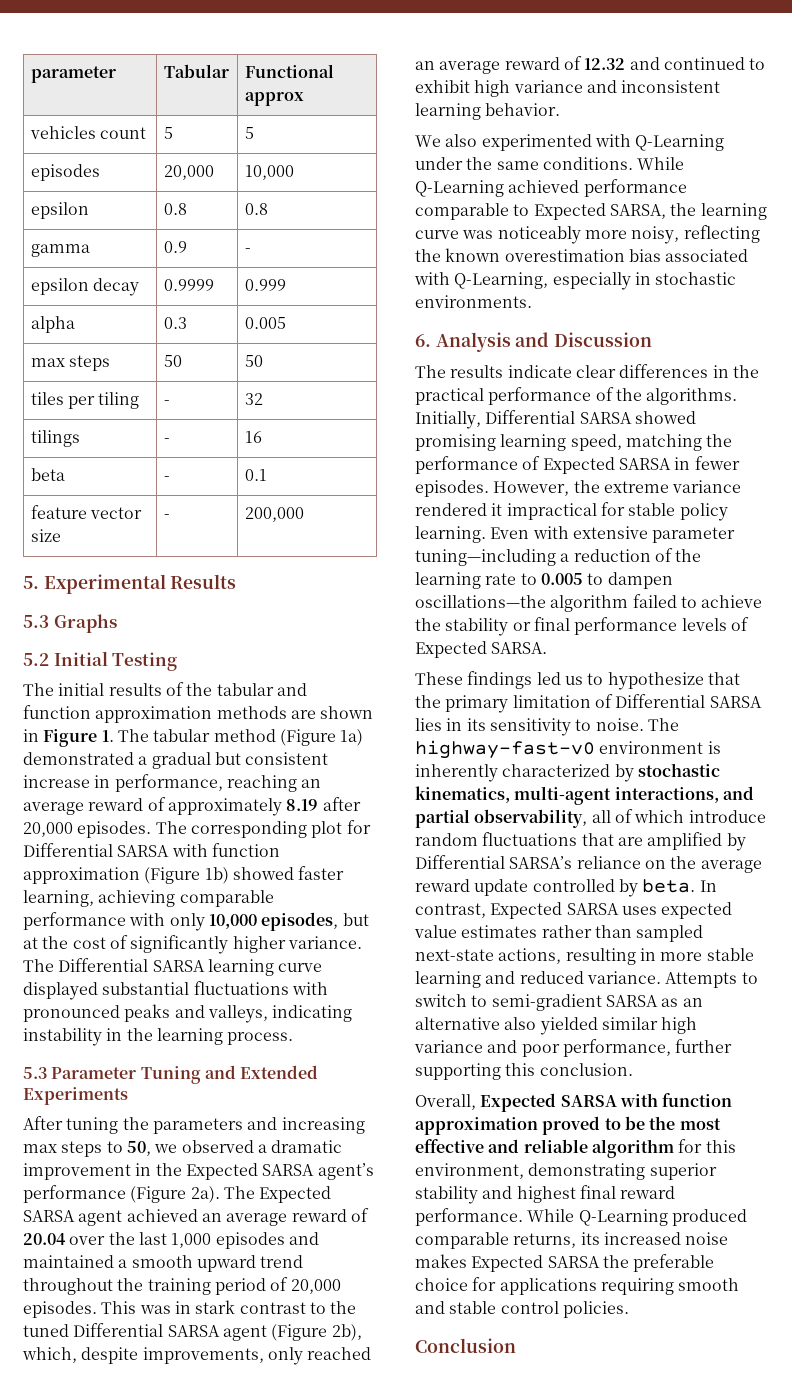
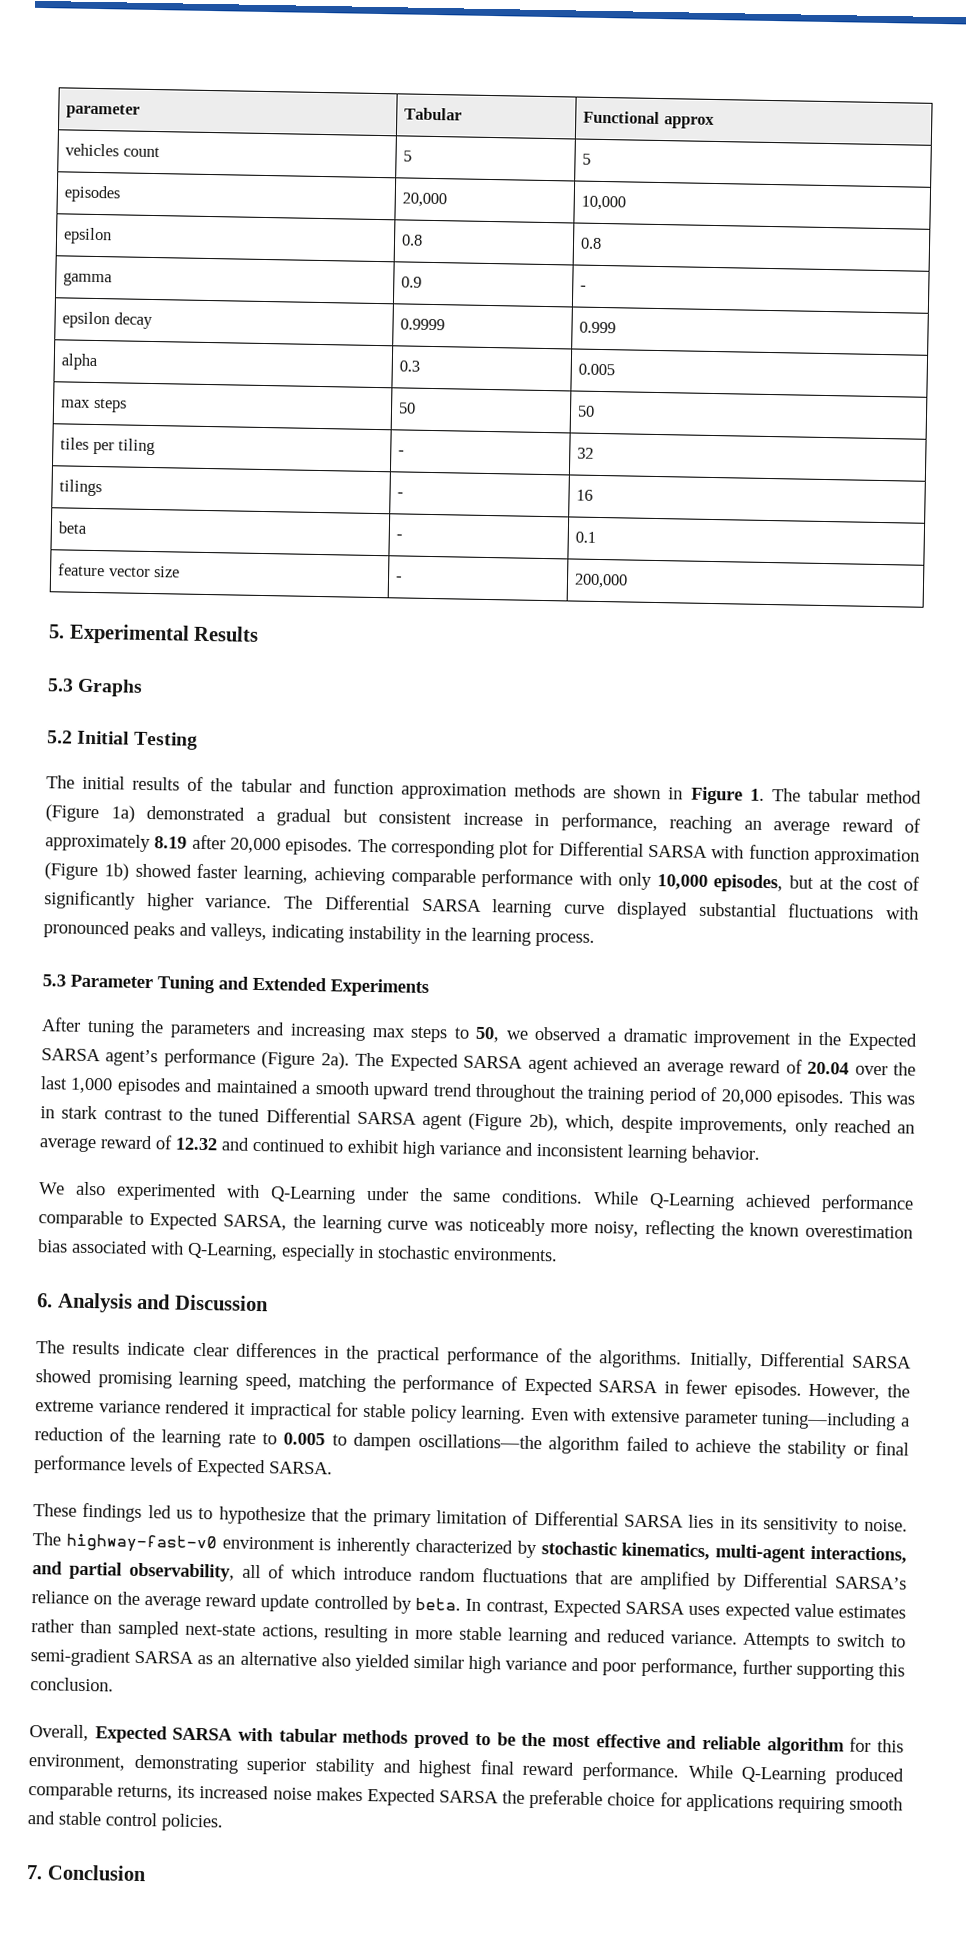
- Overall, Expected SARSA with function approximation proved to be the most effective and reliable algorithm for this environment, demonstrating superior stability and highest final reward performance.
+ Overall, Expected SARSA with tabular methods proved to be the most effective and reliable algorithm for this environment, demonstrating superior stability and highest final reward performance.
- Conclusion
+ 7. Conclusion

